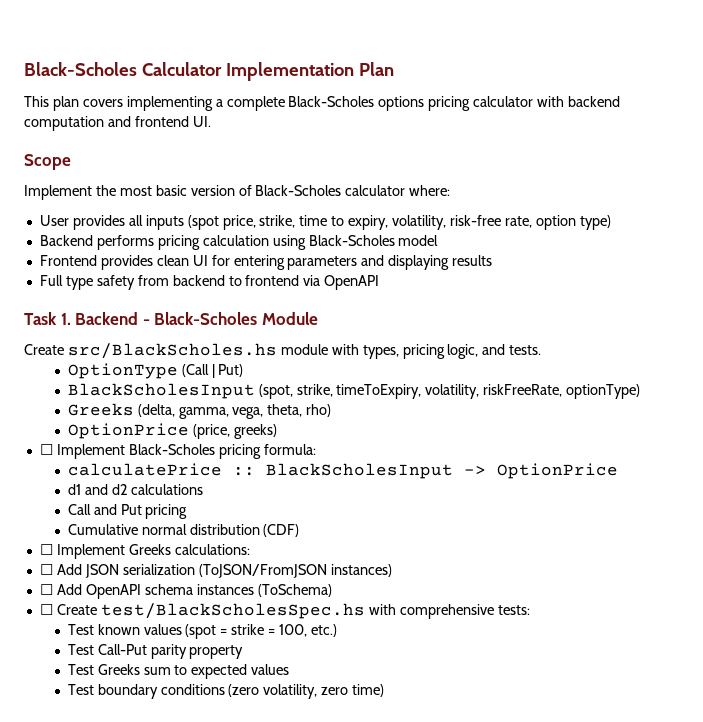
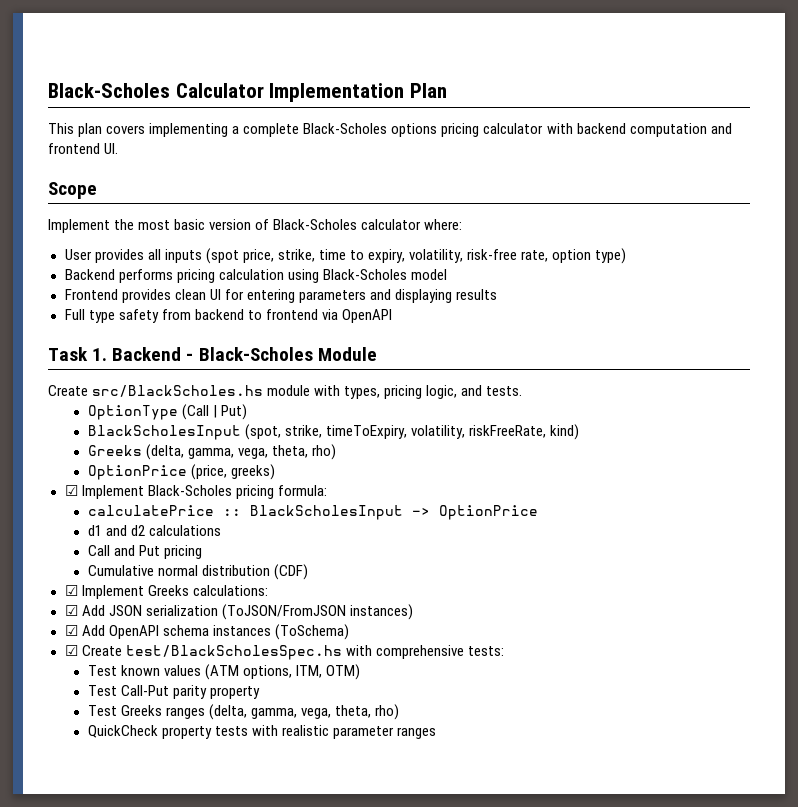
- BlackScholesInput (spot, strike, timeToExpiry, volatility, riskFreeRate, optionType)
+ BlackScholesInput (spot, strike, timeToExpiry, volatility, riskFreeRate, kind)
- ☐ Implement Black-Scholes pricing formula:
+ ☑ Implement Black-Scholes pricing formula:
- ☐ Implement Greeks calculations:
+ ☑ Implement Greeks calculations:
- ☐ Add JSON serialization (ToJSON/FromJSON instances)
+ ☑ Add JSON serialization (ToJSON/FromJSON instances)
- ☐ Add OpenAPI schema instances (ToSchema)
+ ☑ Add OpenAPI schema instances (ToSchema)
- ☐ Create test/BlackScholesSpec.hs with comprehensive tests:
+ ☑ Create test/BlackScholesSpec.hs with comprehensive tests:
- Test known values (spot = strike = 100, etc.)
+ Test known values (ATM options, ITM, OTM)
- Test Greeks sum to expected values
- Test boundary conditions (zero volatility, zero time)
+ Test Greeks ranges (delta, gamma, vega, theta, rho)
+ QuickCheck property tests with realistic parameter ranges

